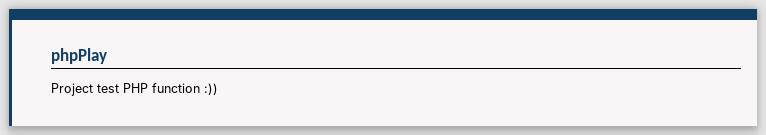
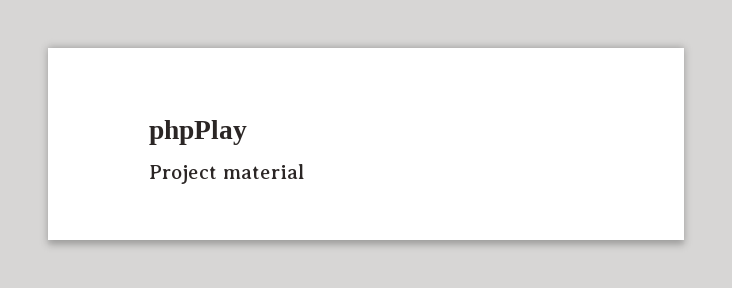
- Project test PHP function :))
+ Project material

